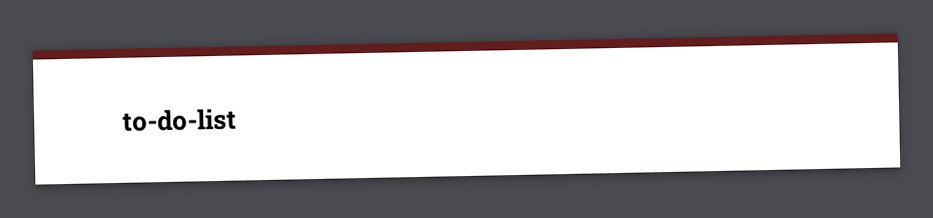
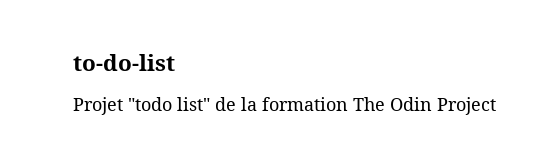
+ Projet "todo list" de la formation The Odin Project

